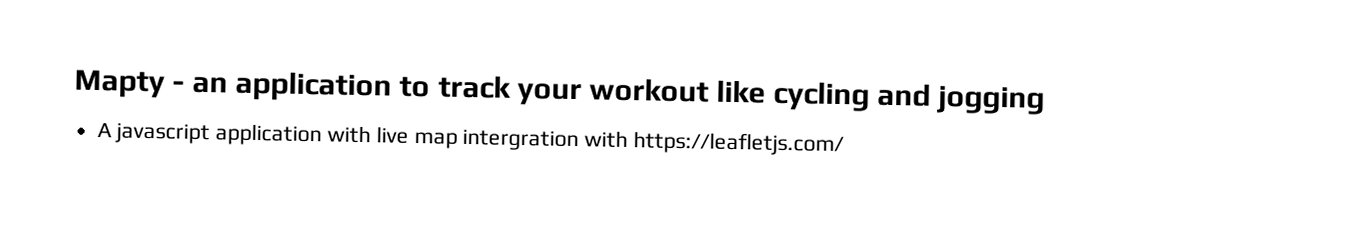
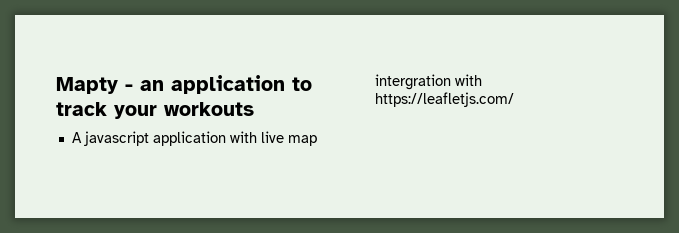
- Mapty - an application to track your workout like cycling and jogging
+ Mapty - an application to track your workouts

